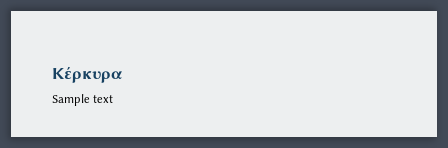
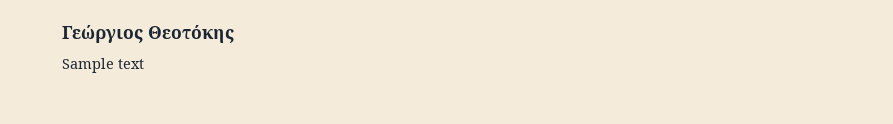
- Κέρκυρα
+ Γεώργιος Θεοτόκης

